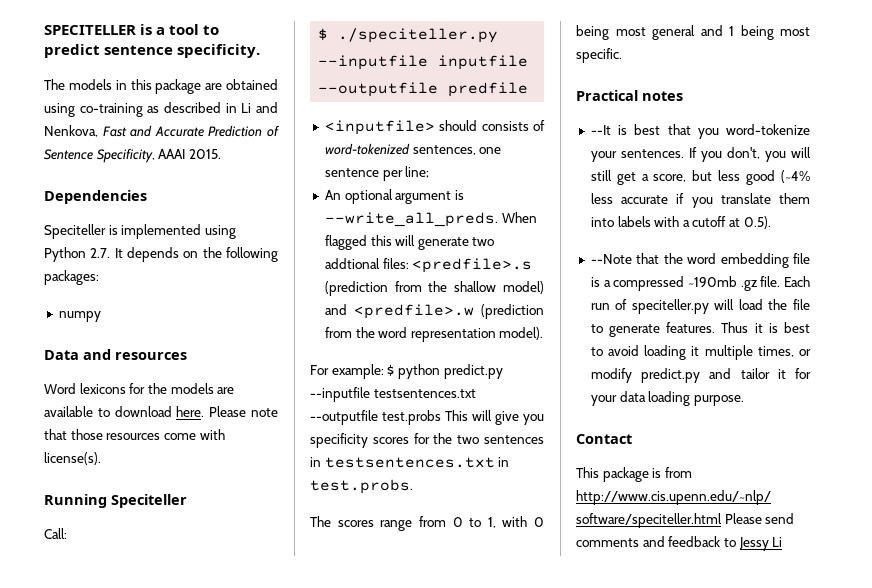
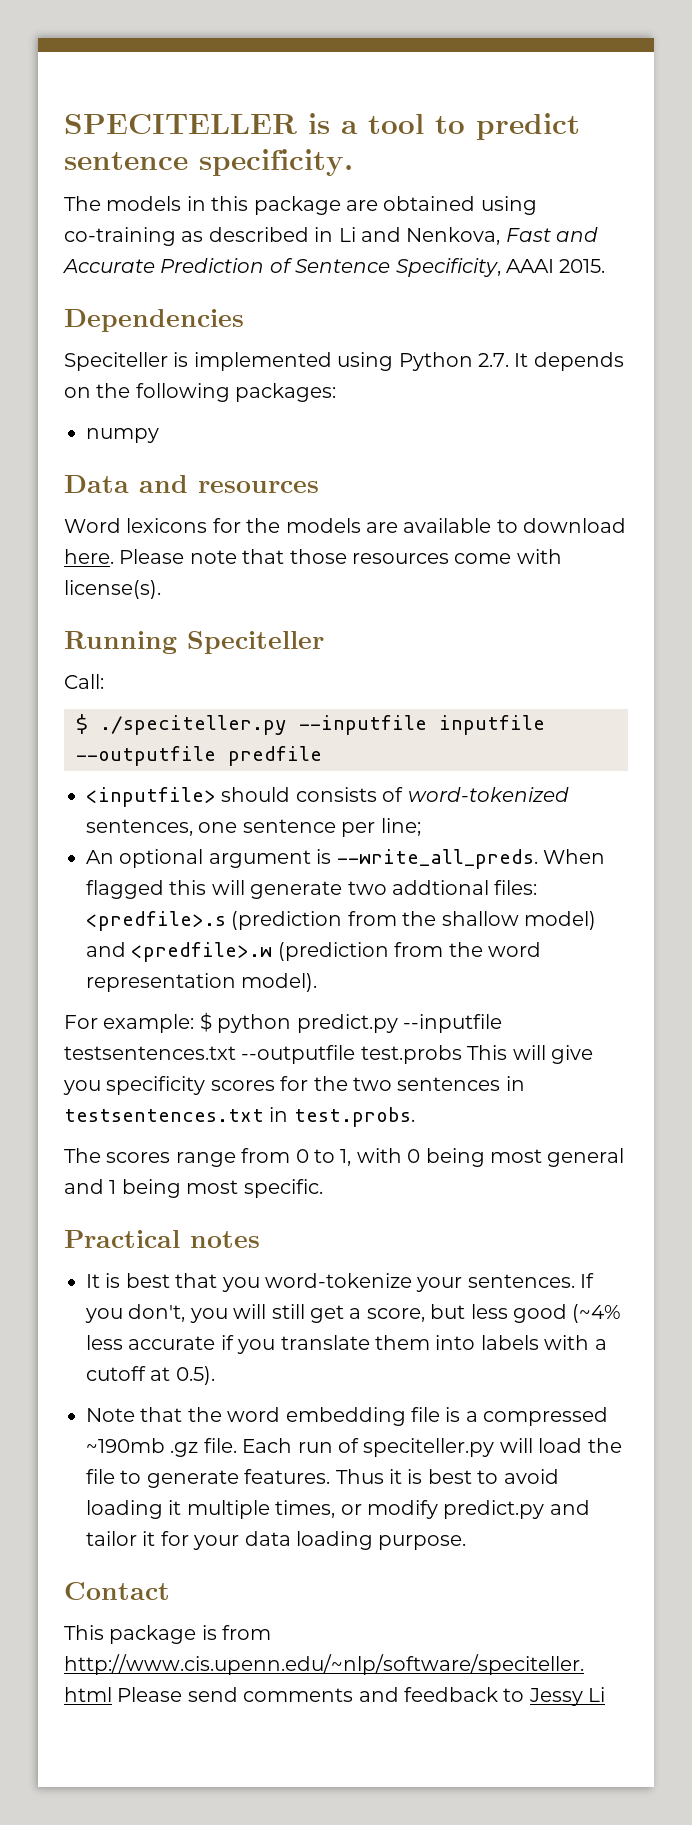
- --It is best that you word-tokenize your sentences.
+ It is best that you word-tokenize your sentences.
- --Note that the word embedding file is a compressed ~190mb .gz file.
+ Note that the word embedding file is a compressed ~190mb .gz file.

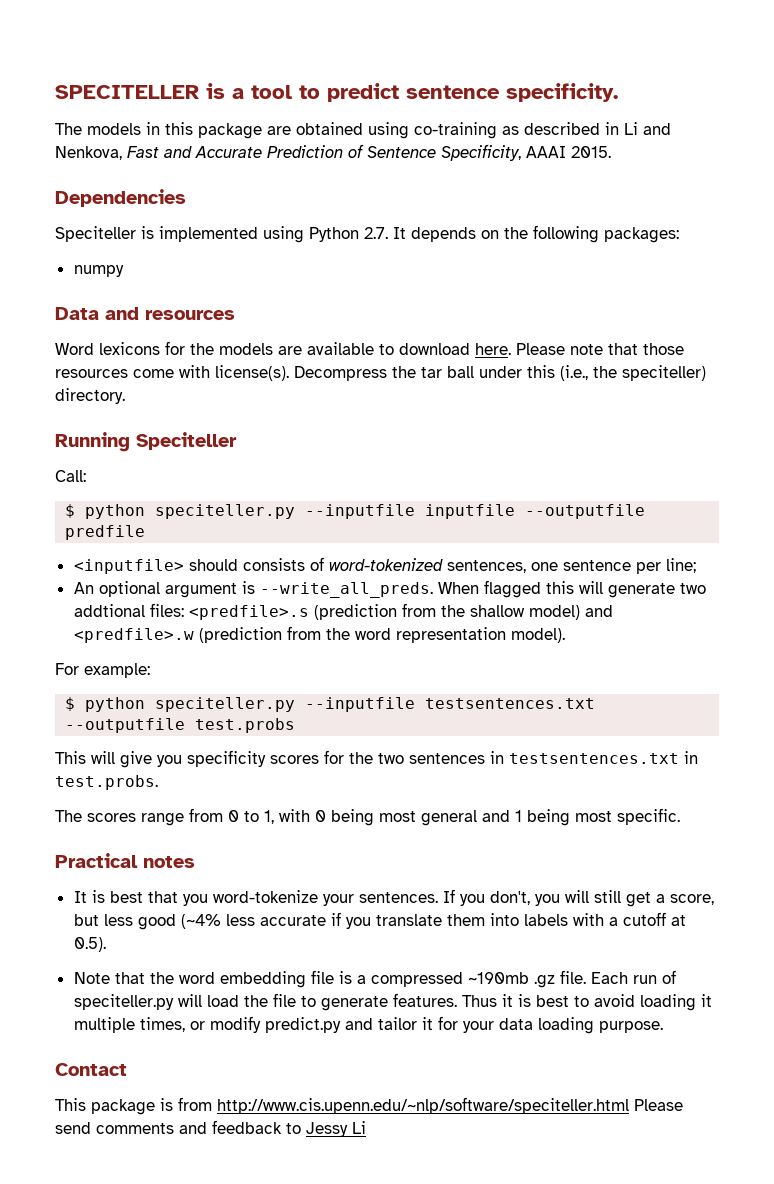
+ Decompress the tar ball under this (i.e., the speciteller) directory.
- $ ./speciteller.py --inputfile inputfile --outputfile predfile
+ $ python speciteller.py --inputfile inputfile --outputfile predfile
- For example: $ python predict.py --inputfile testsentences.txt --outputfile test.probs This will give you specificity scores for the two sentences in testsentences.txt in test.probs.
+ For example:
+ $ python speciteller.py --inputfile testsentences.txt --outputfile test.probs
+ This will give you specificity scores for the two sentences in testsentences.txt in test.probs.

